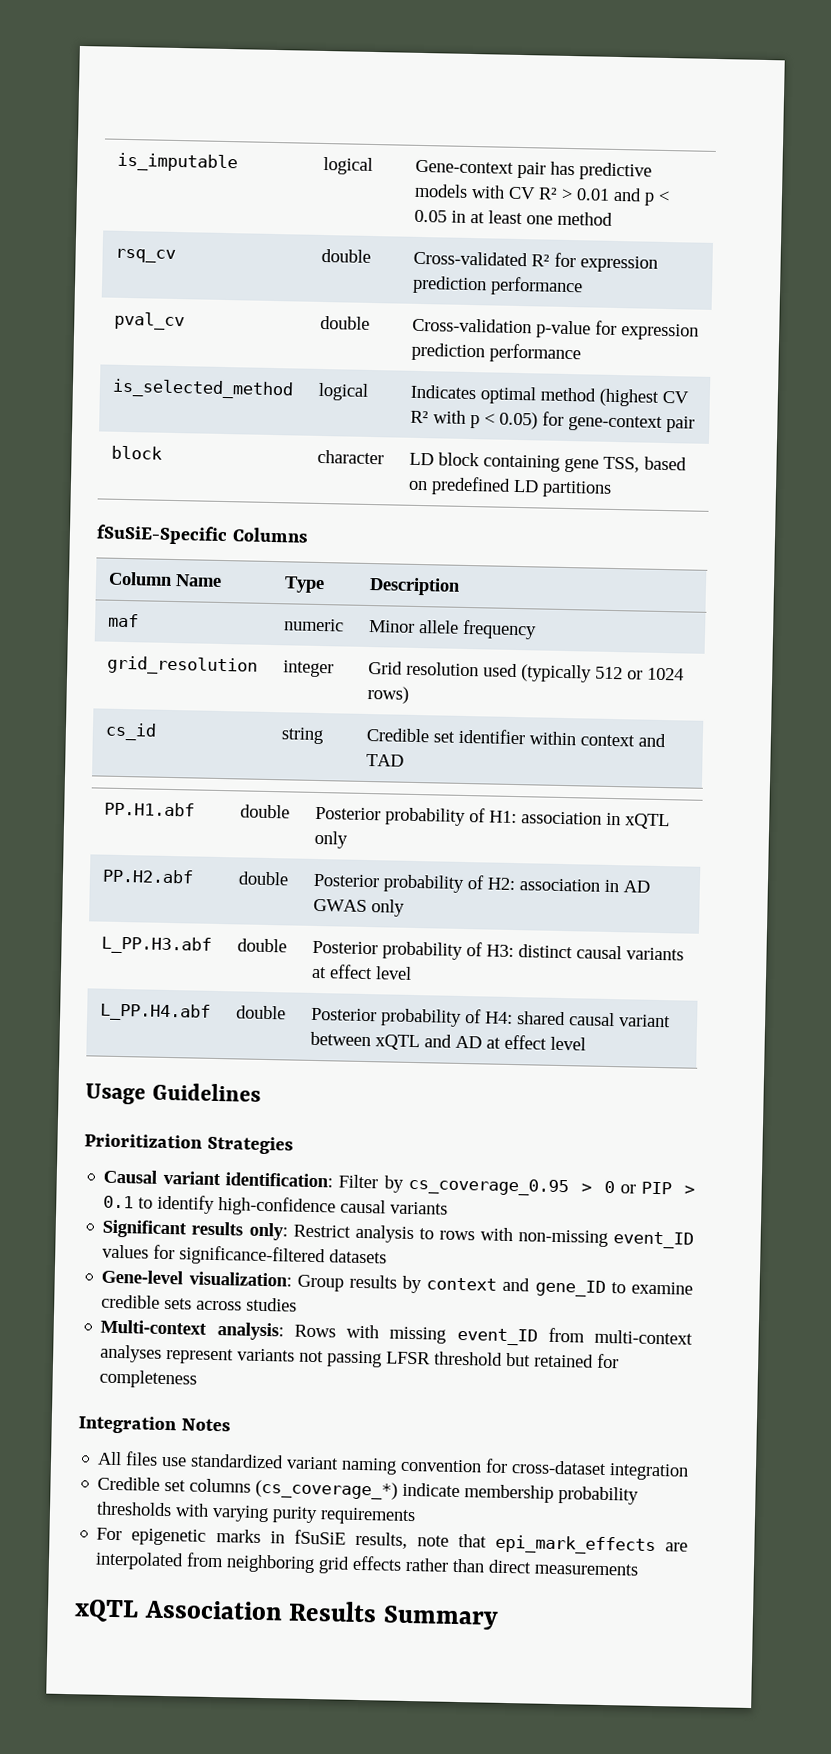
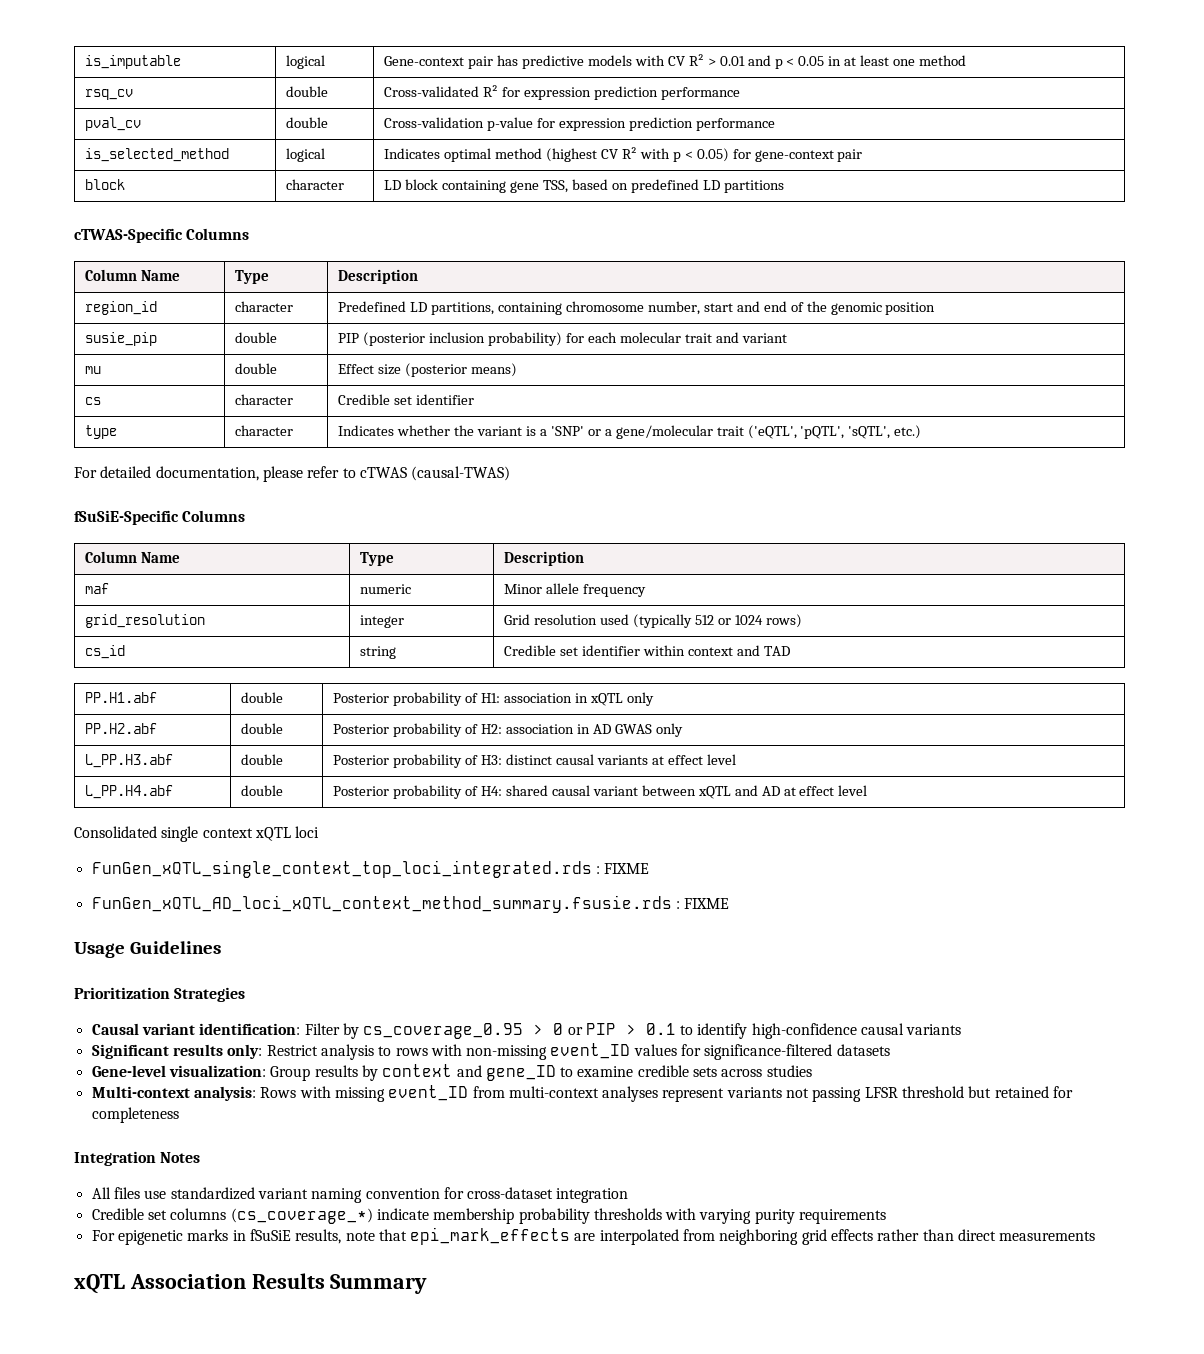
+ cTWAS-Specific Columns
+ Column Name | Type | Description
+ region_id | character | Predefined LD partitions, containing chromosome number, start and end of the genomic position
+ susie_pip | double | PIP (posterior inclusion probability) for each molecular trait and variant
+ mu | double | Effect size (posterior means)
+ cs | character | Credible set identifier
+ type | character | Indicates whether the variant is a 'SNP' or a gene/molecular trait ('eQTL', 'pQTL', 'sQTL', etc.)
+ For detailed documentation, please refer to cTWAS (causal-TWAS)
+ Consolidated single context xQTL loci
+ FunGen_xQTL_single_context_top_loci_integrated.rds : FIXME
+ FunGen_xQTL_AD_loci_xQTL_context_method_summary.fsusie.rds : FIXME

